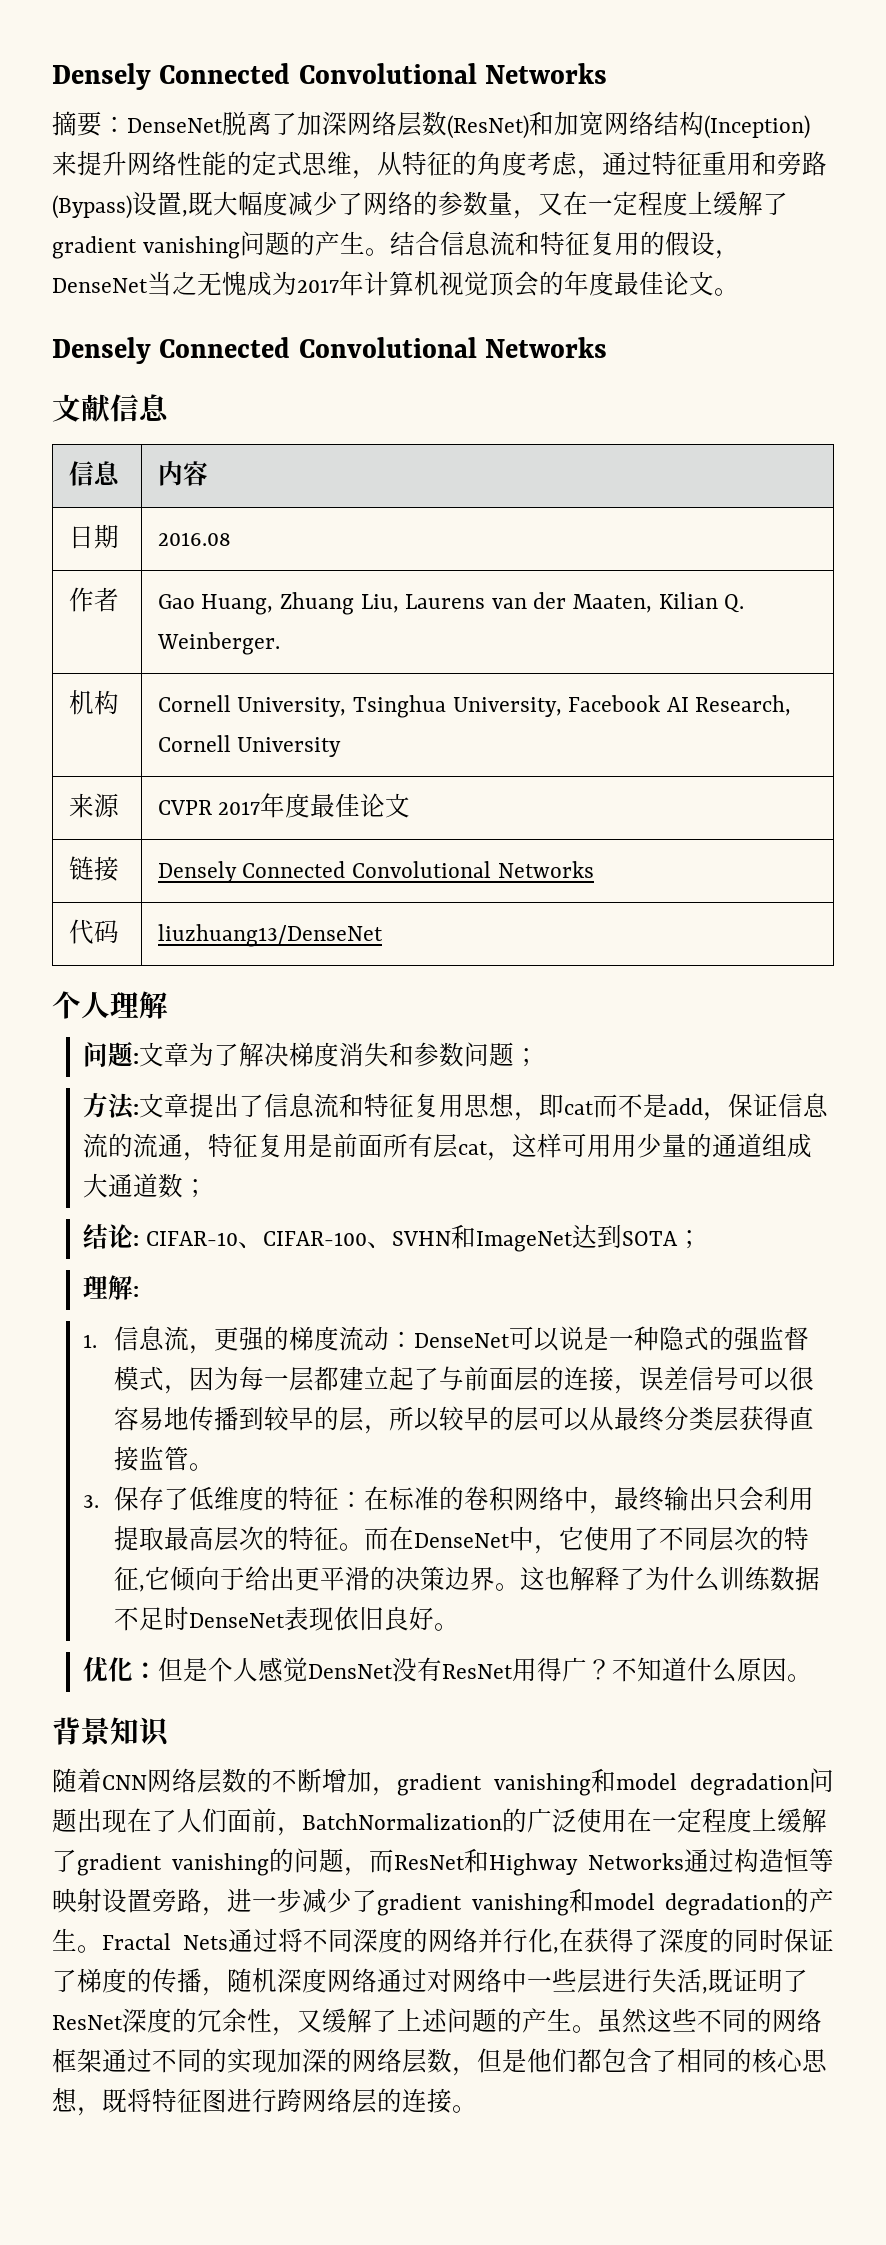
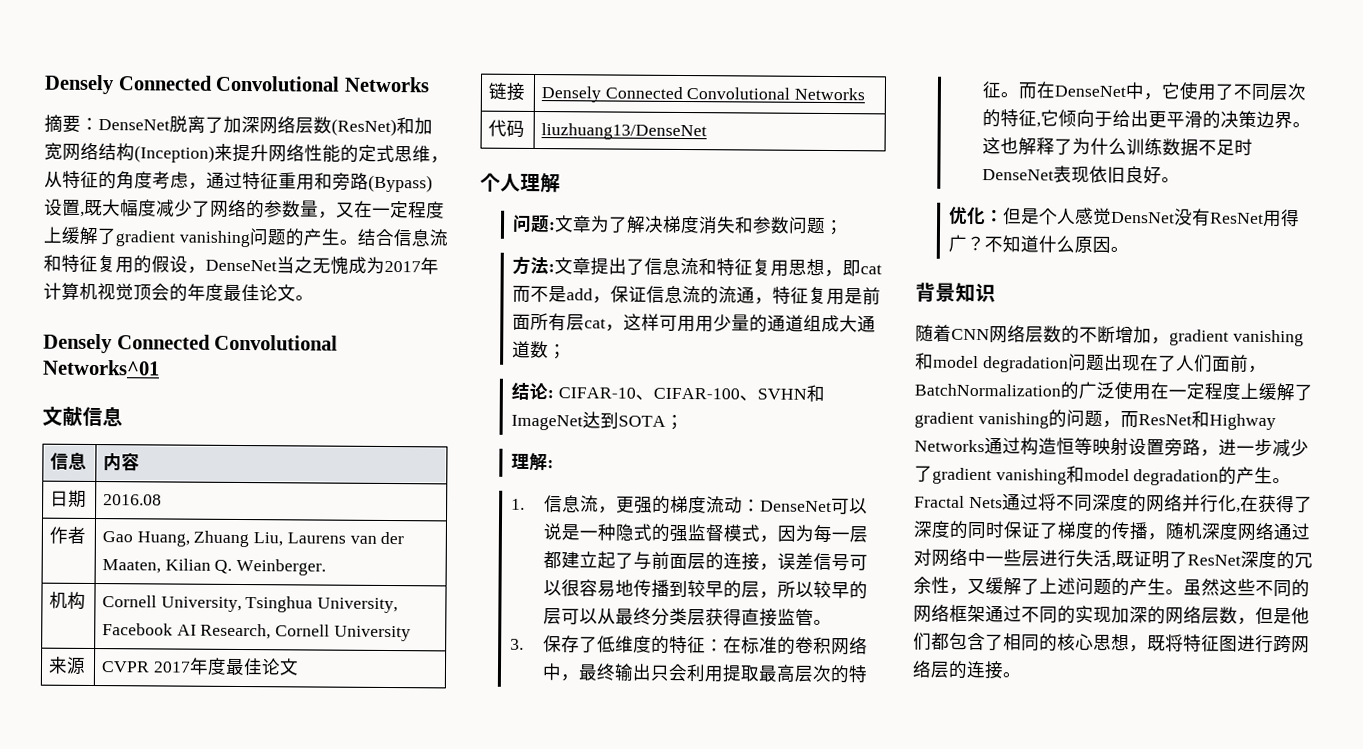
  结合信息流和特征复用的假设，DenseNet当之无愧成为2017年计算机视觉顶会的年度最佳论文。
- Densely Connected Convolutional Networks
+ Densely Connected Convolutional Networks^01

